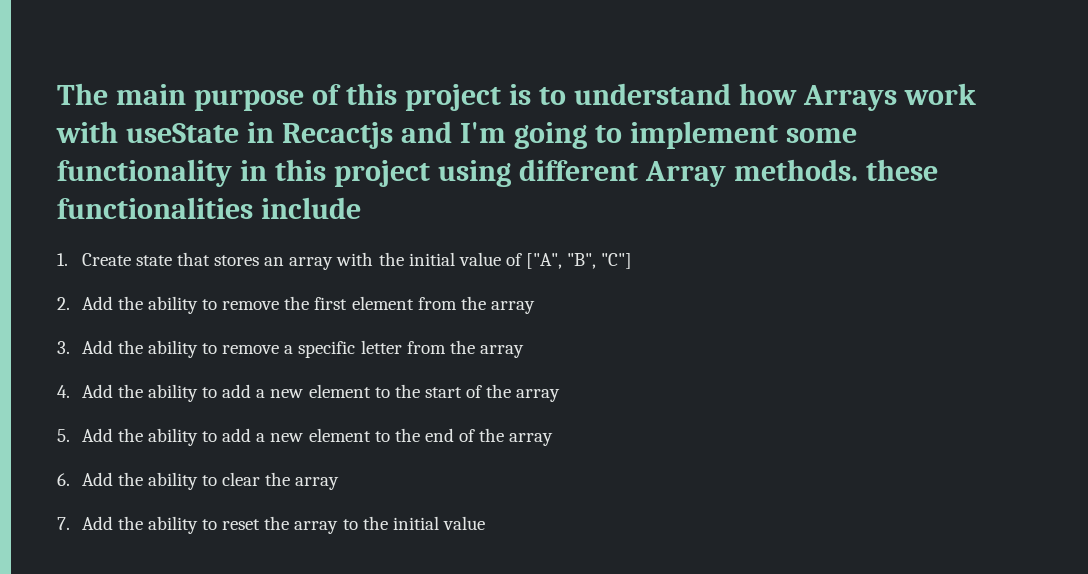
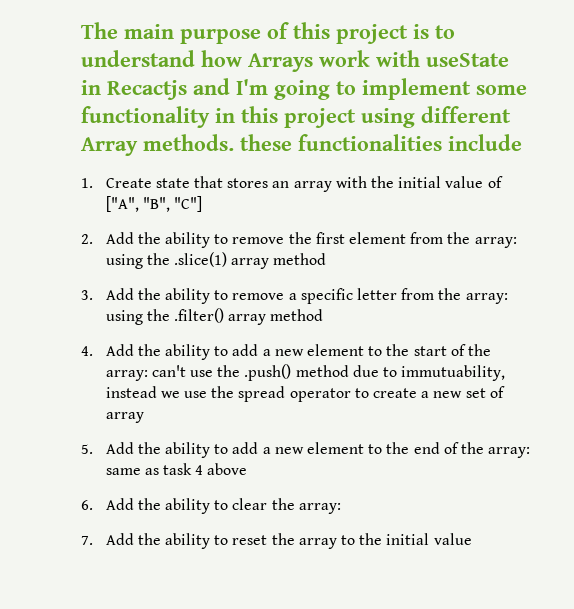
- 2. Add the ability to remove the first element from the array
+ 2. Add the ability to remove the first element from the array: using the .slice(1) array method
- 3. Add the ability to remove a specific letter from the array
+ 3. Add the ability to remove a specific letter from the array: using the .filter() array method
- 4. Add the ability to add a new element to the start of the array
+ 4. Add the ability to add a new element to the start of the array: can't use the .push() method due to immutuability, instead we use the spread operator to create a new set of array
- 5. Add the ability to add a new element to the end of the array
+ 5. Add the ability to add a new element to the end of the array: same as task 4 above
- 6. Add the ability to clear the array
+ 6. Add the ability to clear the array:

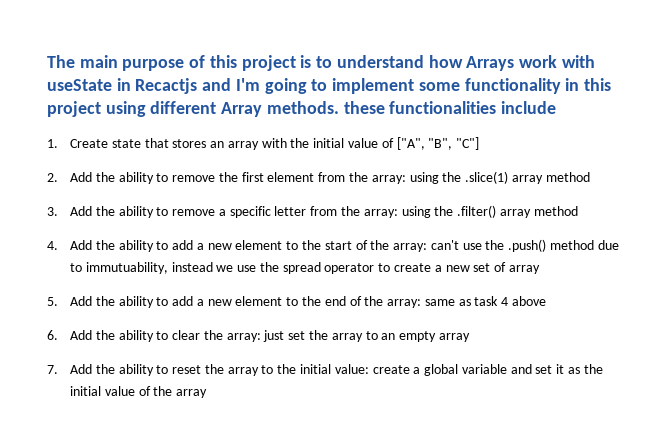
- 6. Add the ability to clear the array:
+ 6. Add the ability to clear the array: just set the array to an empty array
- 7. Add the ability to reset the array to the initial value
+ 7. Add the ability to reset the array to the initial value: create a global variable and set it as the initial value of the array

